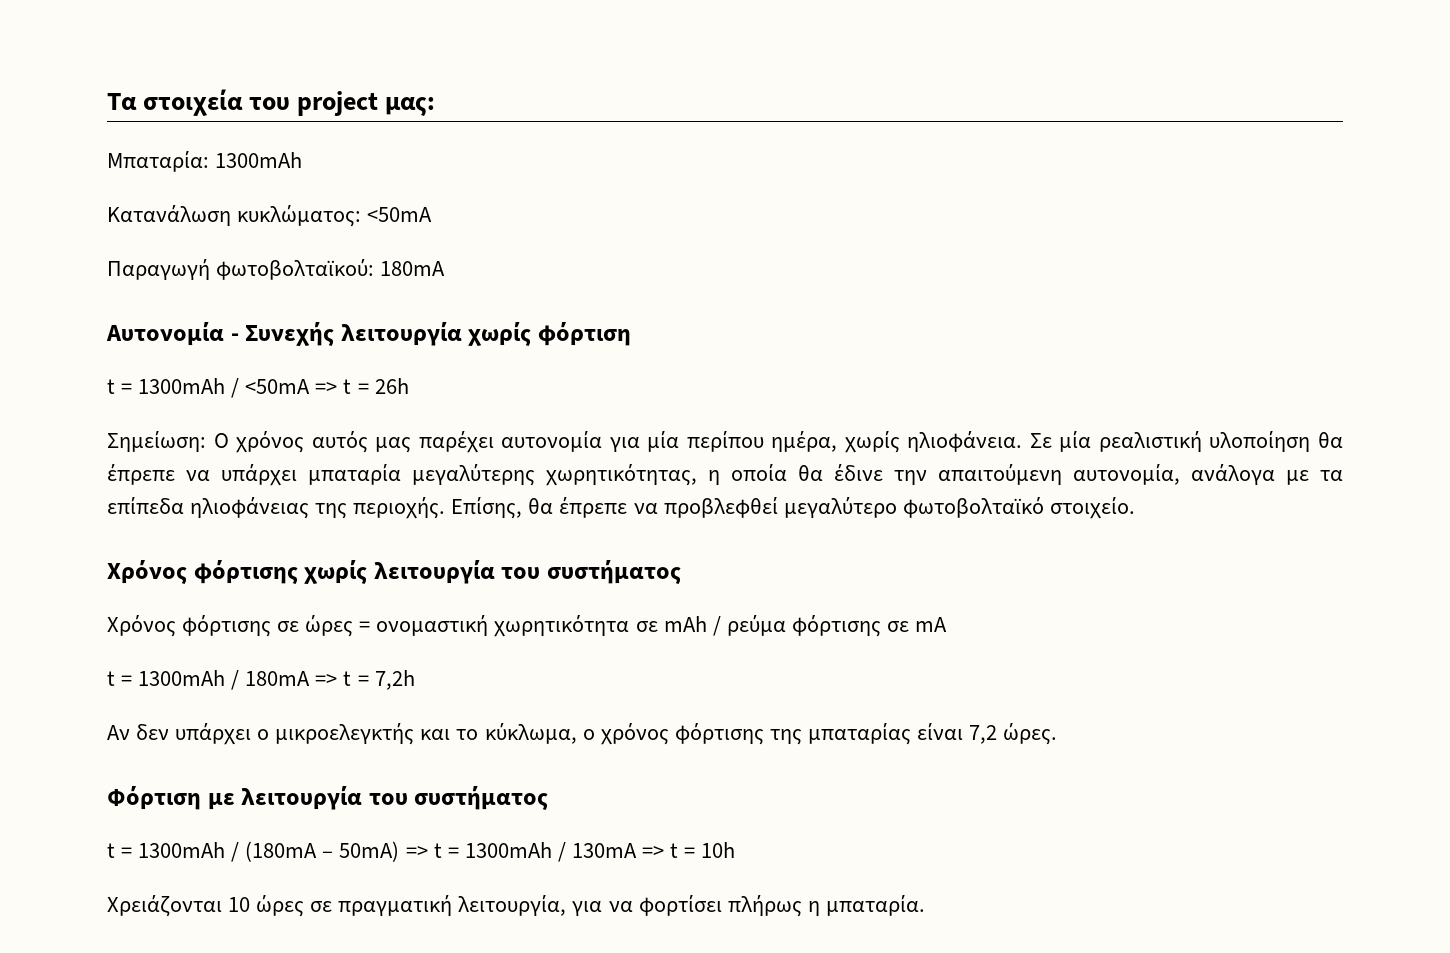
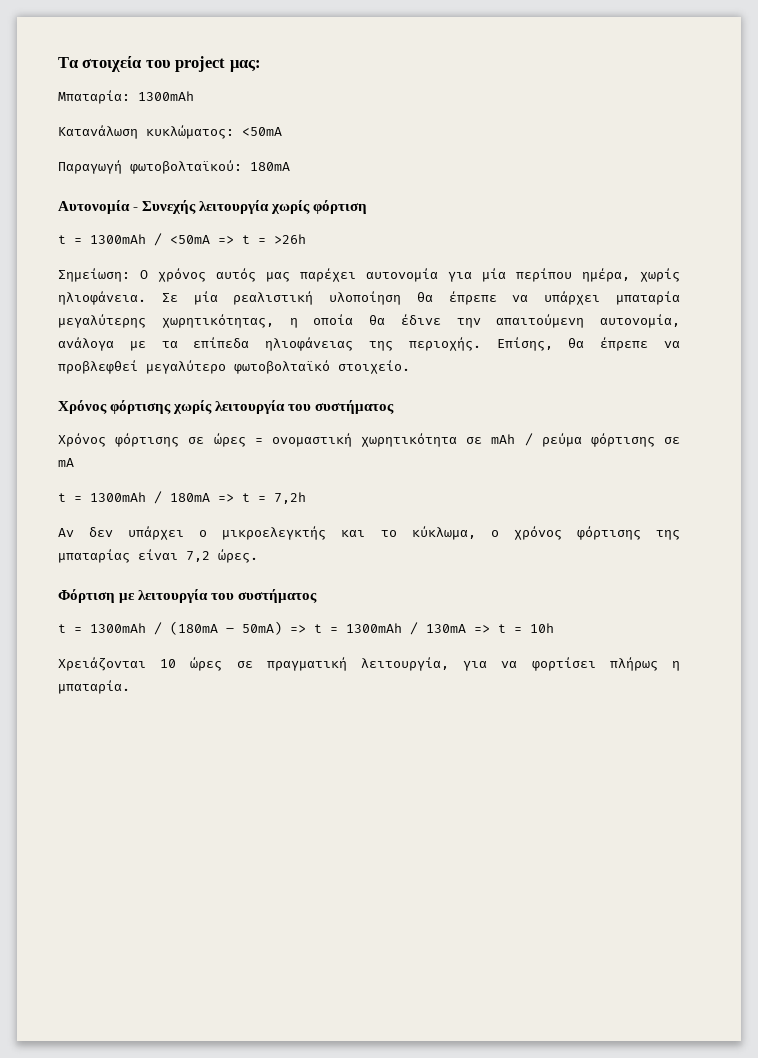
- t = 1300mAh / <50mA => t = 26h
+ t = 1300mAh / <50mA => t = >26h

